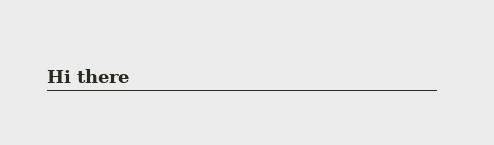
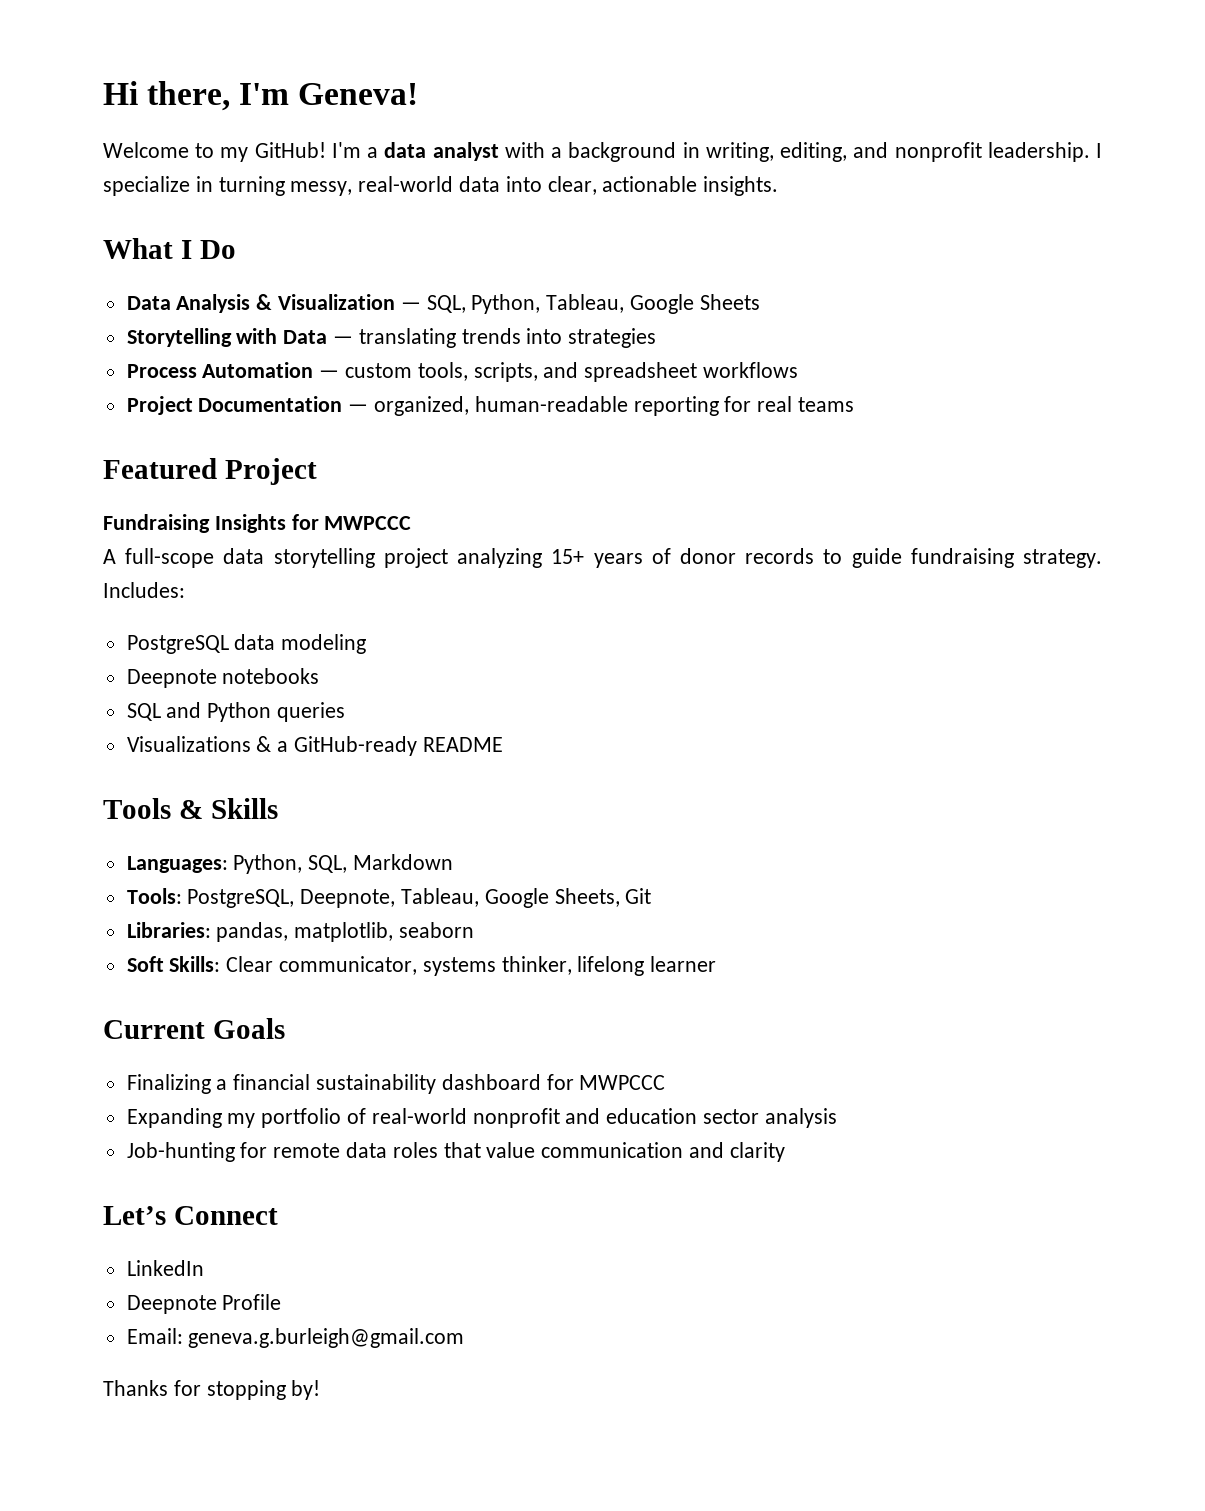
- Hi there
+ Hi there, I'm Geneva!
+ Welcome to my GitHub! I'm a data analyst with a background in writing, editing, and nonprofit leadership. I specialize in turning messy, real-world data into clear, actionable insights.
+ What I Do
+ Data Analysis & Visualization — SQL, Python, Tableau, Google Sheets
+ Storytelling with Data — translating trends into strategies
+ Process Automation — custom tools, scripts, and spreadsheet workflows
+ Project Documentation — organized, human-readable reporting for real teams
+ Featured Project
+ Fundraising Insights for MWPCCC
+ A full-scope data storytelling project analyzing 15+ years of donor records to guide fundraising strategy. Includes:
+ PostgreSQL data modeling
+ Deepnote notebooks
+ SQL and Python queries
+ Visualizations & a GitHub-ready README
+ Tools & Skills
+ Languages: Python, SQL, Markdown
+ Tools: PostgreSQL, Deepnote, Tableau, Google Sheets, Git
+ Libraries: pandas, matplotlib, seaborn
+ Soft Skills: Clear communicator, systems thinker, lifelong learner
+ Current Goals
+ Finalizing a financial sustainability dashboard for MWPCCC
+ Expanding my portfolio of real-world nonprofit and education sector analysis
+ Job-hunting for remote data roles that value communication and clarity
+ Let’s Connect
+ LinkedIn
+ Deepnote Profile
+ Email: geneva.g.burleigh@gmail.com
+ Thanks for stopping by!

